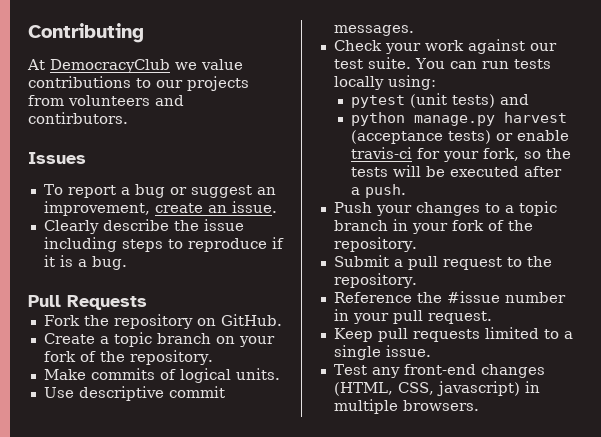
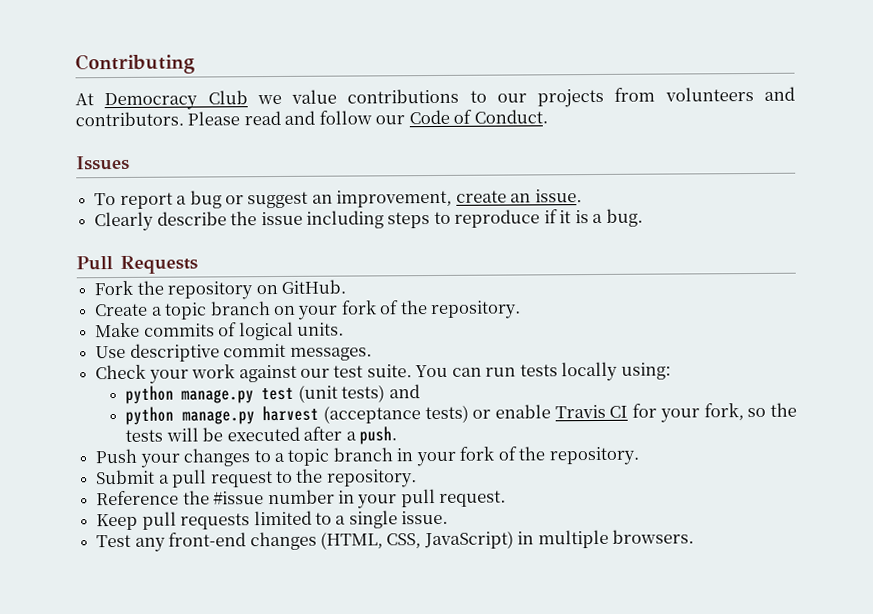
- At DemocracyClub we value contributions to our projects from volunteers and contirbutors.
+ At Democracy Club we value contributions to our projects from volunteers and contributors. Please read and follow our Code of Conduct.
- pytest (unit tests) and
+ python manage.py test (unit tests) and
- python manage.py harvest (acceptance tests) or enable travis-ci for your fork, so the tests will be executed after a push.
+ python manage.py harvest (acceptance tests) or enable Travis CI for your fork, so the tests will be executed after a push.
- Test any front-end changes (HTML, CSS, javascript) in multiple browsers.
+ Test any front-end changes (HTML, CSS, JavaScript) in multiple browsers.

